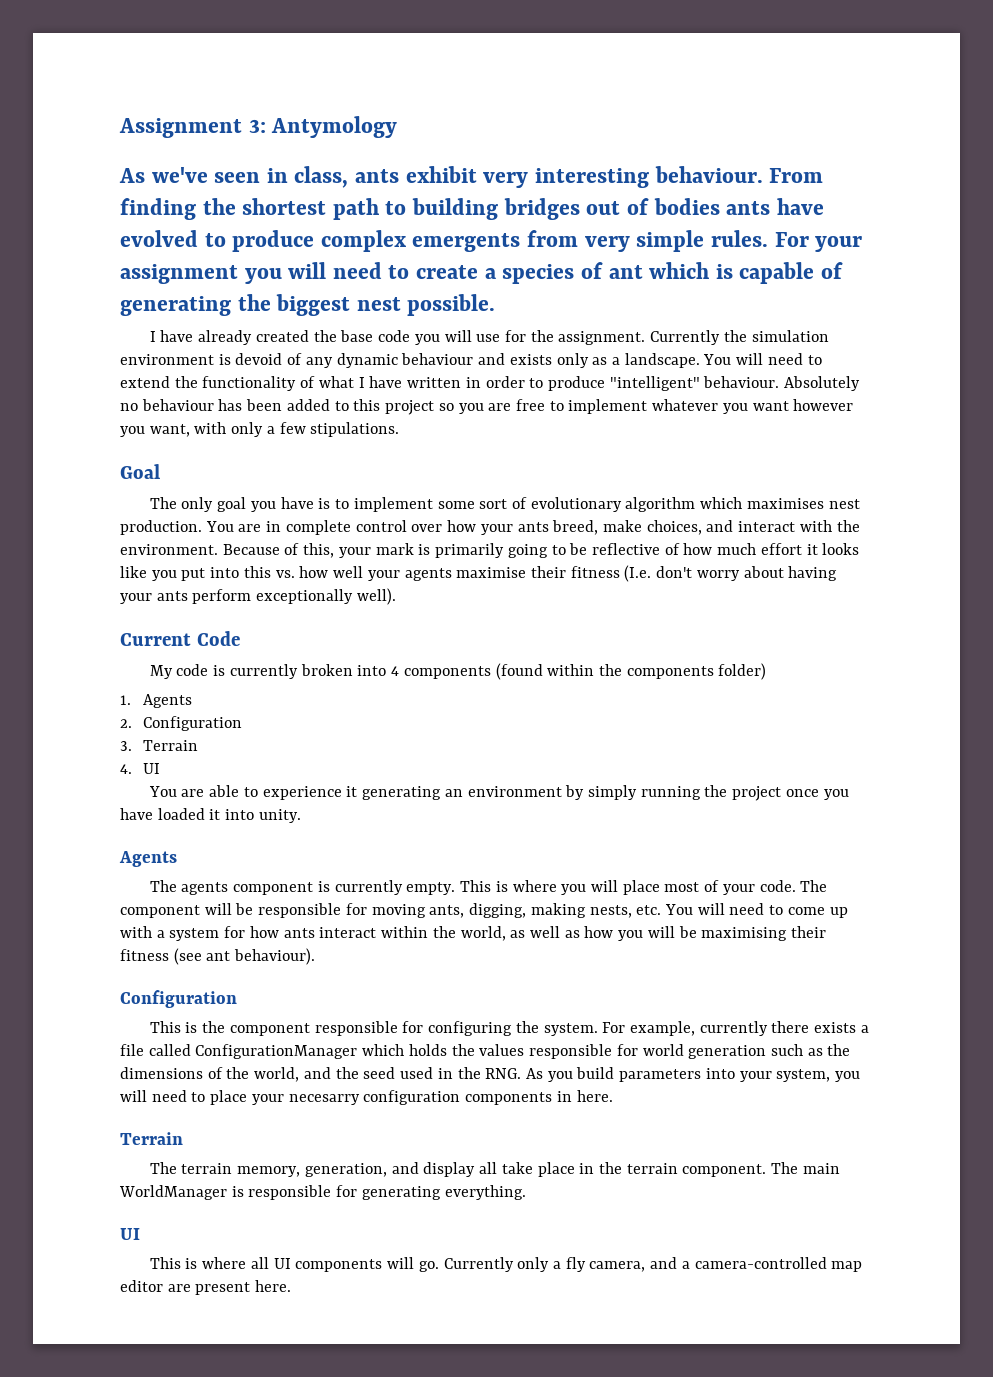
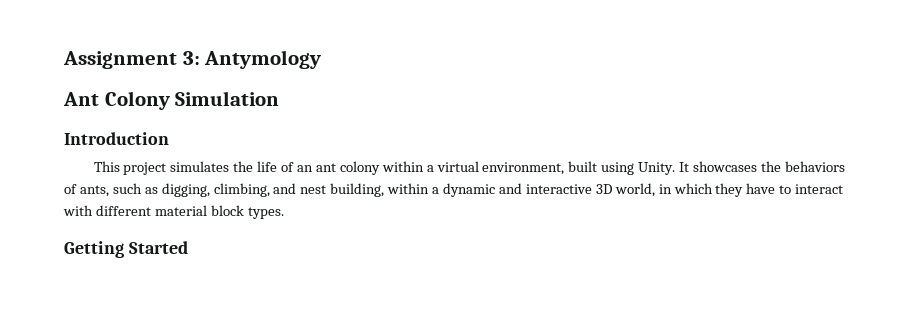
- As we've seen in class, ants exhibit very interesting behaviour. From finding the shortest path to building bridges out of bodies ants have evolved to produce complex emergents from very simple rules. For your assignment you will need to create a species of ant which is capable of generating the biggest nest possible.
- I have already created the base code you will use for the assignment. Currently the simulation environment is devoid of any dynamic behaviour and exists only as a landscape. You will need to extend the functionality of what I have written in order to produce "intelligent" behaviour. Absolutely no behaviour has been added to this project so you are free to implement whatever you want however you want, with only a few stipulations.
- Goal
- The only goal you have is to implement some sort of evolutionary algorithm which maximises nest production. You are in complete control over how your ants breed, make choices, and interact with the environment. Because of this, your mark is primarily going to be reflective of how much effort it looks like you put into this vs. how well your agents maximise their fitness (I.e. don't worry about having your ants perform exceptionally well).
- Current Code
- My code is currently broken into 4 components (found within the components folder)
- 1. Agents
- 2. Configuration
- 3. Terrain
- 4. UI
- You are able to experience it generating an environment by simply running the project once you have loaded it into unity.
- Agents
- The agents component is currently empty. This is where you will place most of your code. The component will be responsible for moving ants, digging, making nests, etc. You will need to come up with a system for how ants interact within the world, as well as how you will be maximising their fitness (see ant behaviour).
- Configuration
- This is the component responsible for configuring the system. For example, currently there exists a file called ConfigurationManager which holds the values responsible for world generation such as the dimensions of the world, and the seed used in the RNG. As you build parameters into your system, you will need to place your necesarry configuration components in here.
- Terrain
- The terrain memory, generation, and display all take place in the terrain component. The main WorldManager is responsible for generating everything.
- UI
- This is where all UI components will go. Currently only a fly camera, and a camera-controlled map editor are present here.
+ Ant Colony Simulation
+ Introduction
+ This project simulates the life of an ant colony within a virtual environment, built using Unity. It showcases the behaviors of ants, such as digging, climbing, and nest building, within a dynamic and interactive 3D world, in which they have to interact with different material block types.
+ Getting Started

